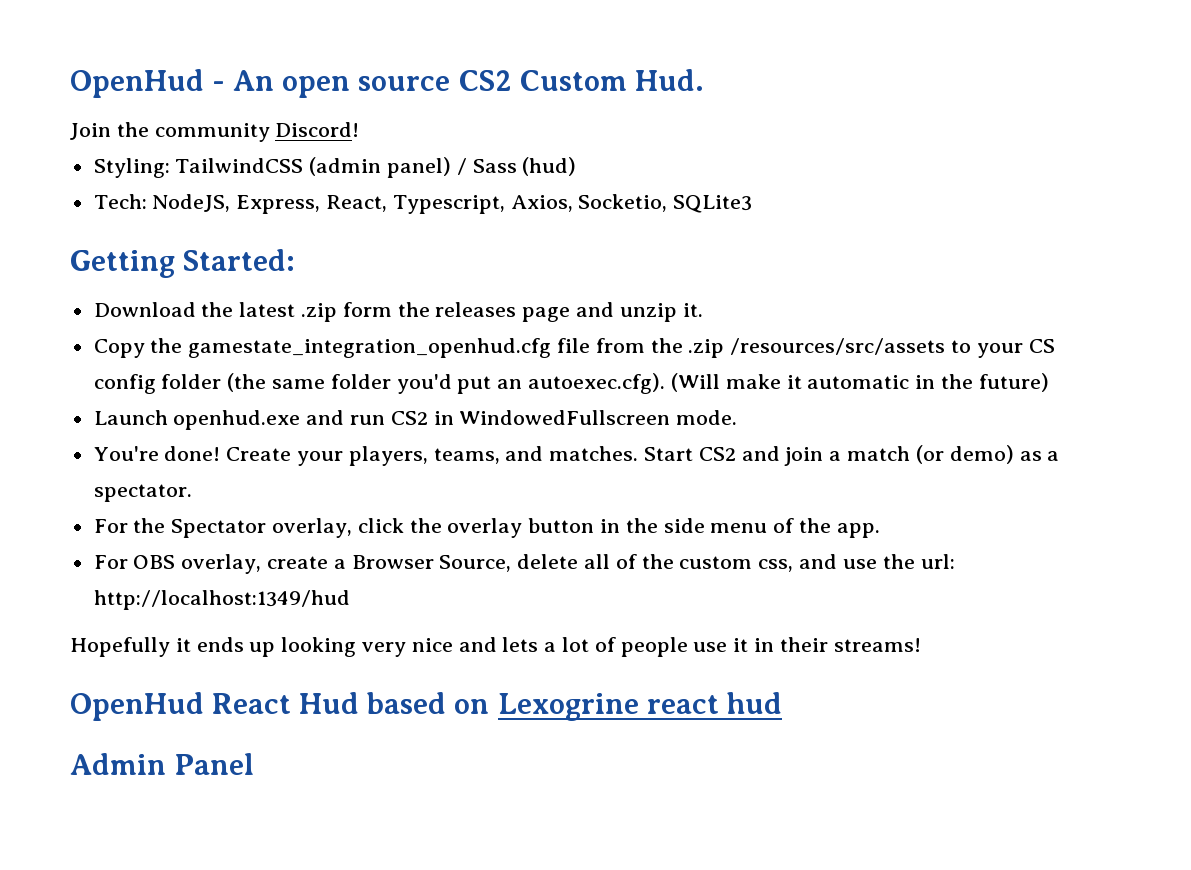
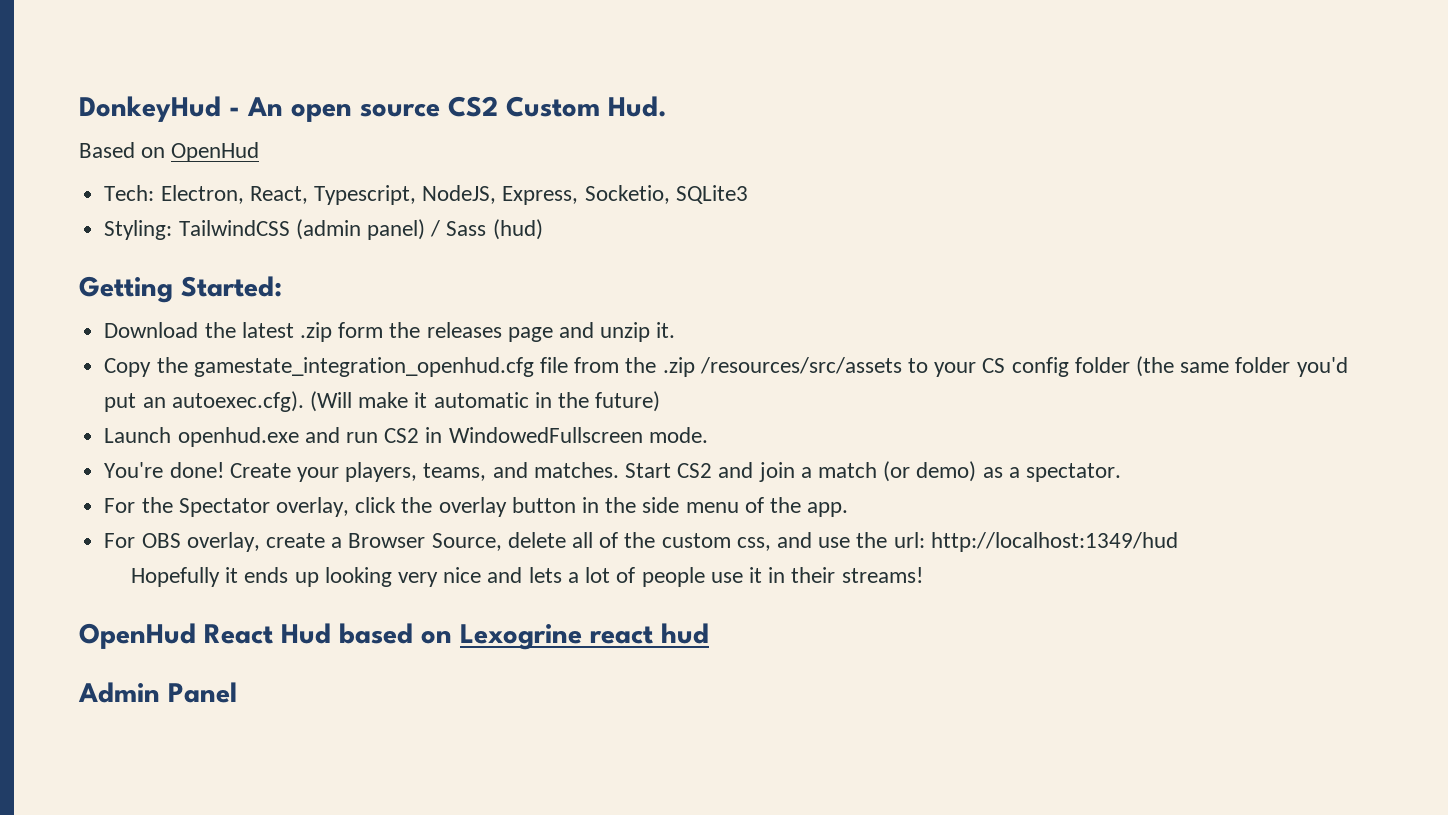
- OpenHud - An open source CS2 Custom Hud.
+ DonkeyHud - An open source CS2 Custom Hud.
- Join the community Discord!
+ Based on OpenHud
+ Tech: Electron, React, Typescript, NodeJS, Express, Socketio, SQLite3
- Tech: NodeJS, Express, React, Typescript, Axios, Socketio, SQLite3

